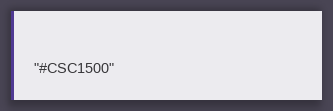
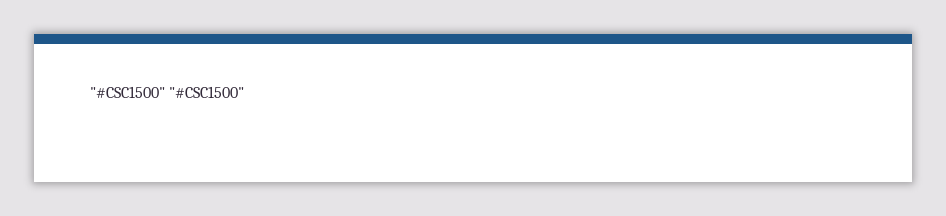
- "#CSC1500"
+ "#CSC1500" "#CSC1500"

